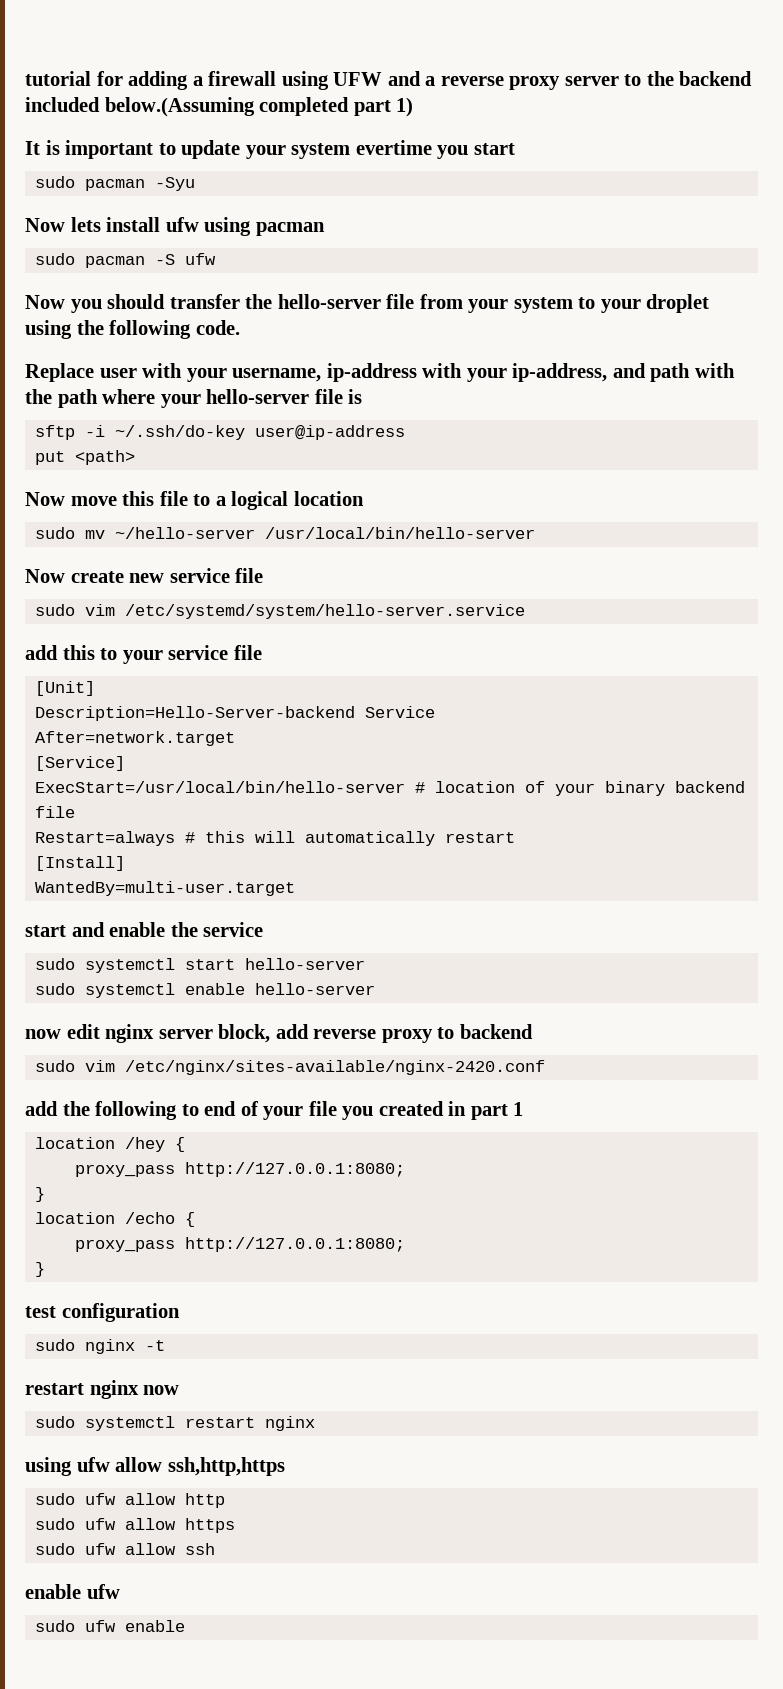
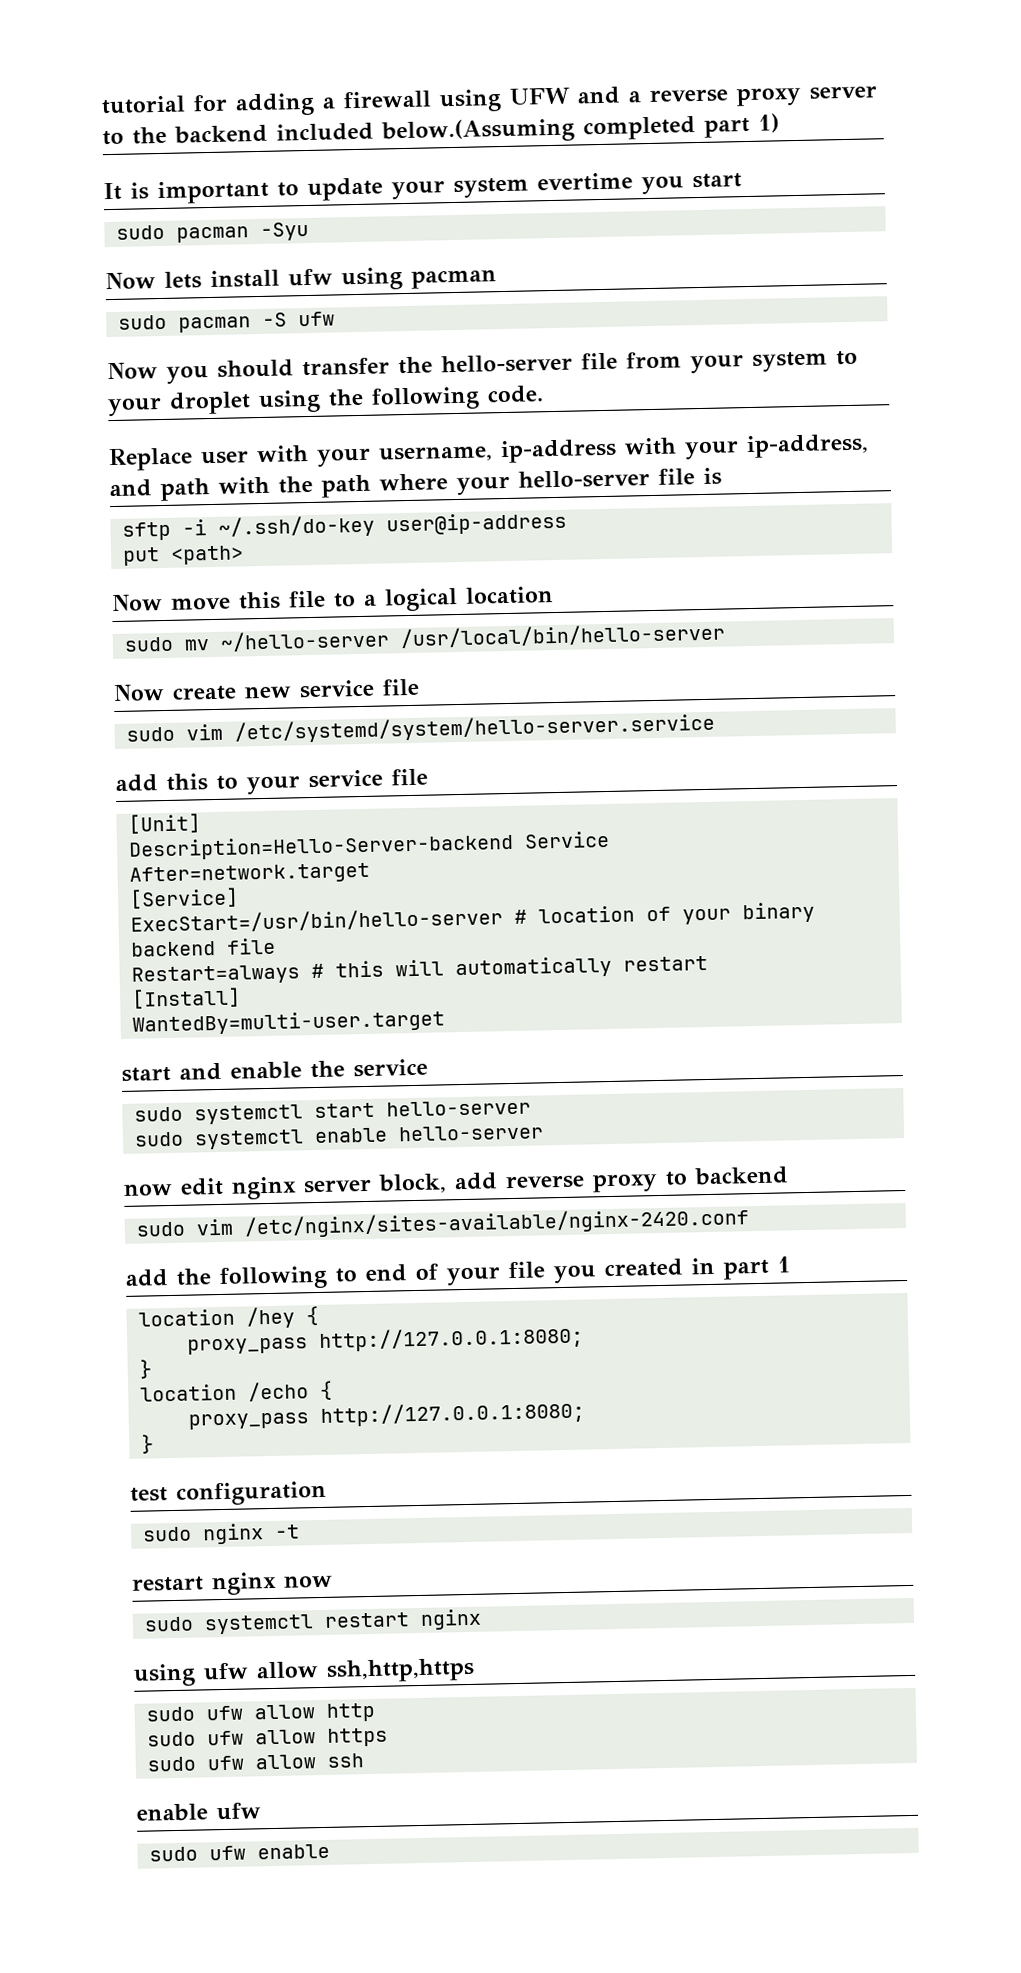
- ExecStart=/usr/local/bin/hello-server # location of your binary backend file
+ ExecStart=/usr/bin/hello-server # location of your binary backend file

